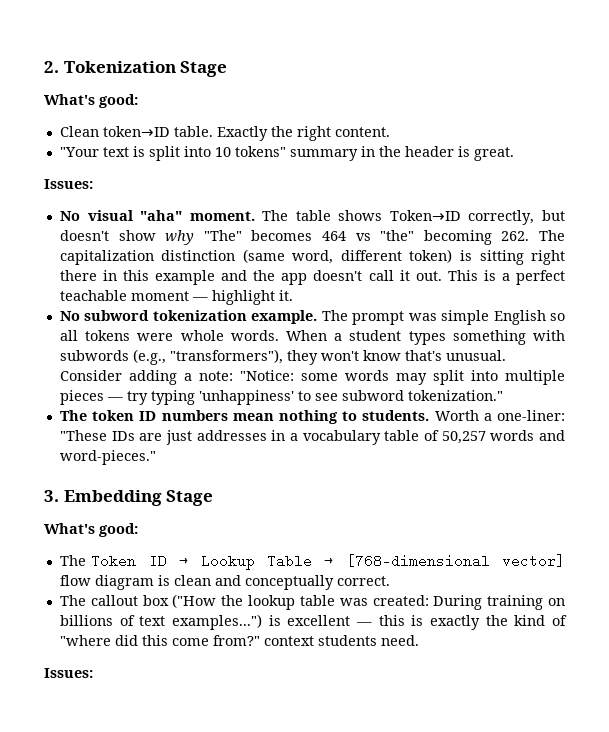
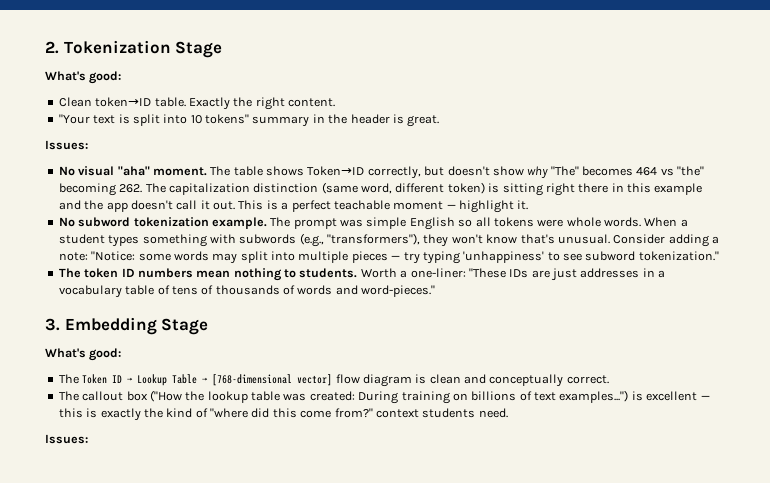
- Worth a one-liner: "These IDs are just addresses in a vocabulary table of 50,257 words and word-pieces."
+ Worth a one-liner: "These IDs are just addresses in a vocabulary table of tens of thousands of words and word-pieces."

